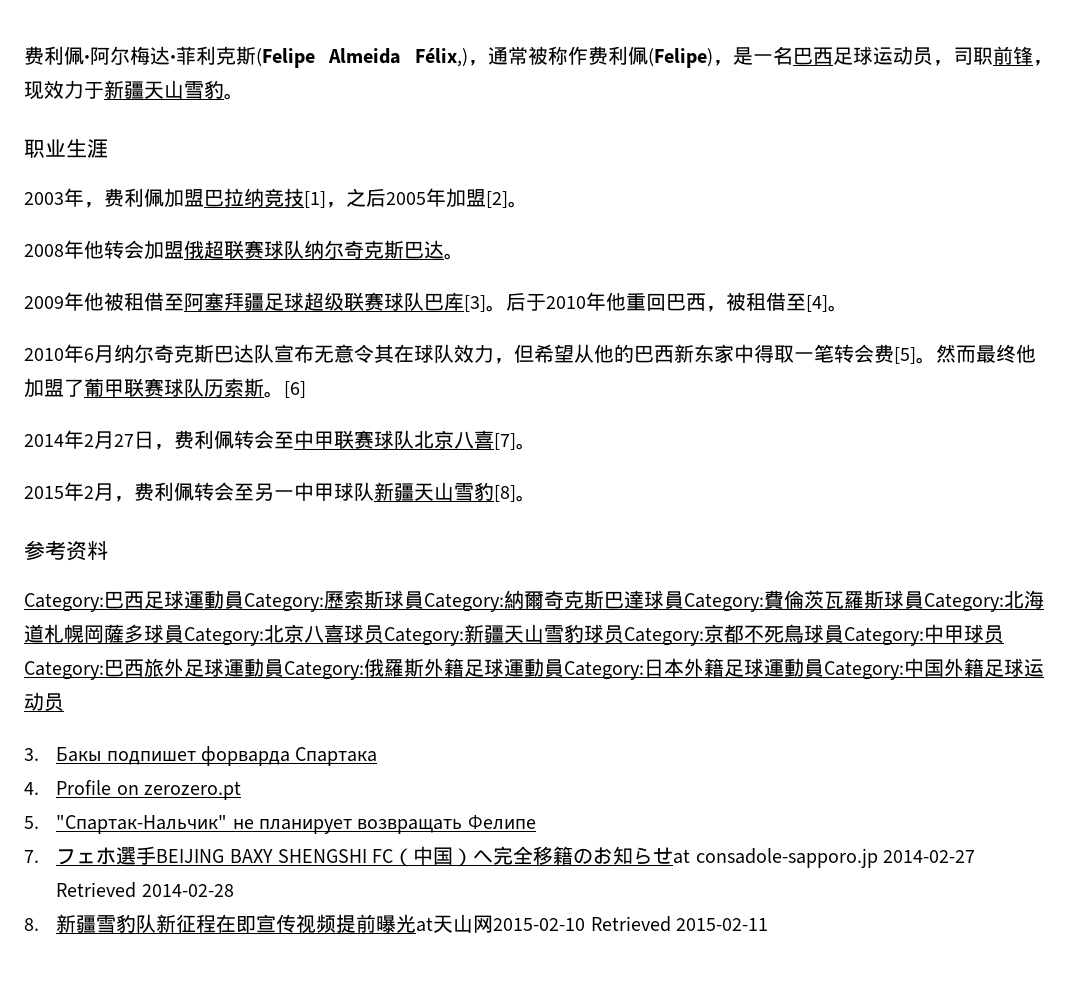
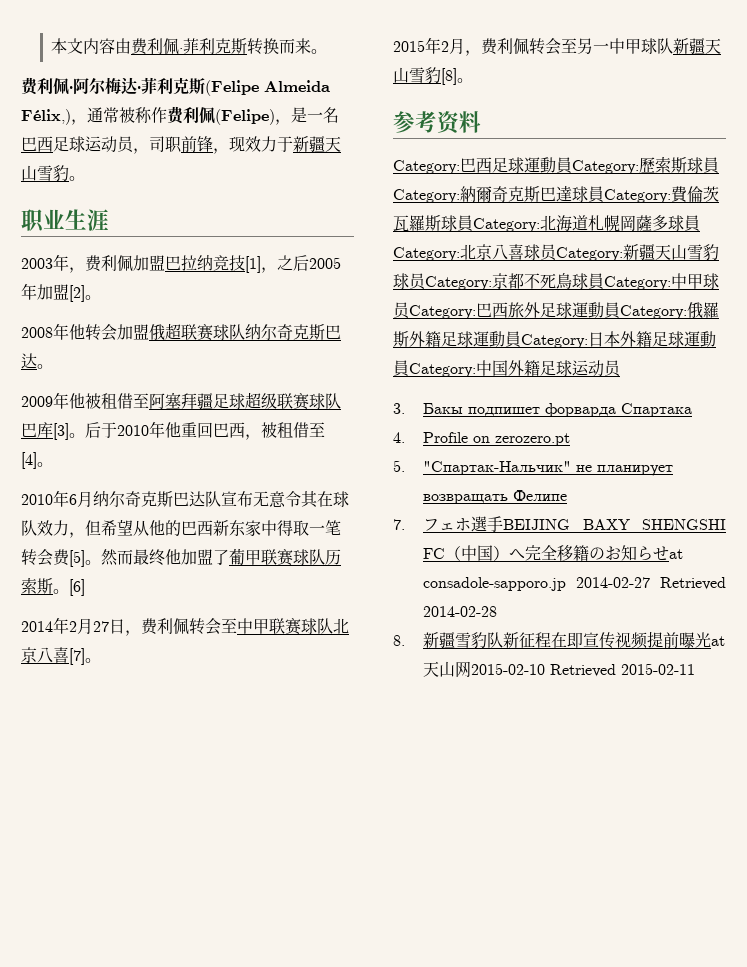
+ 本文内容由费利佩·菲利克斯转换而来。

